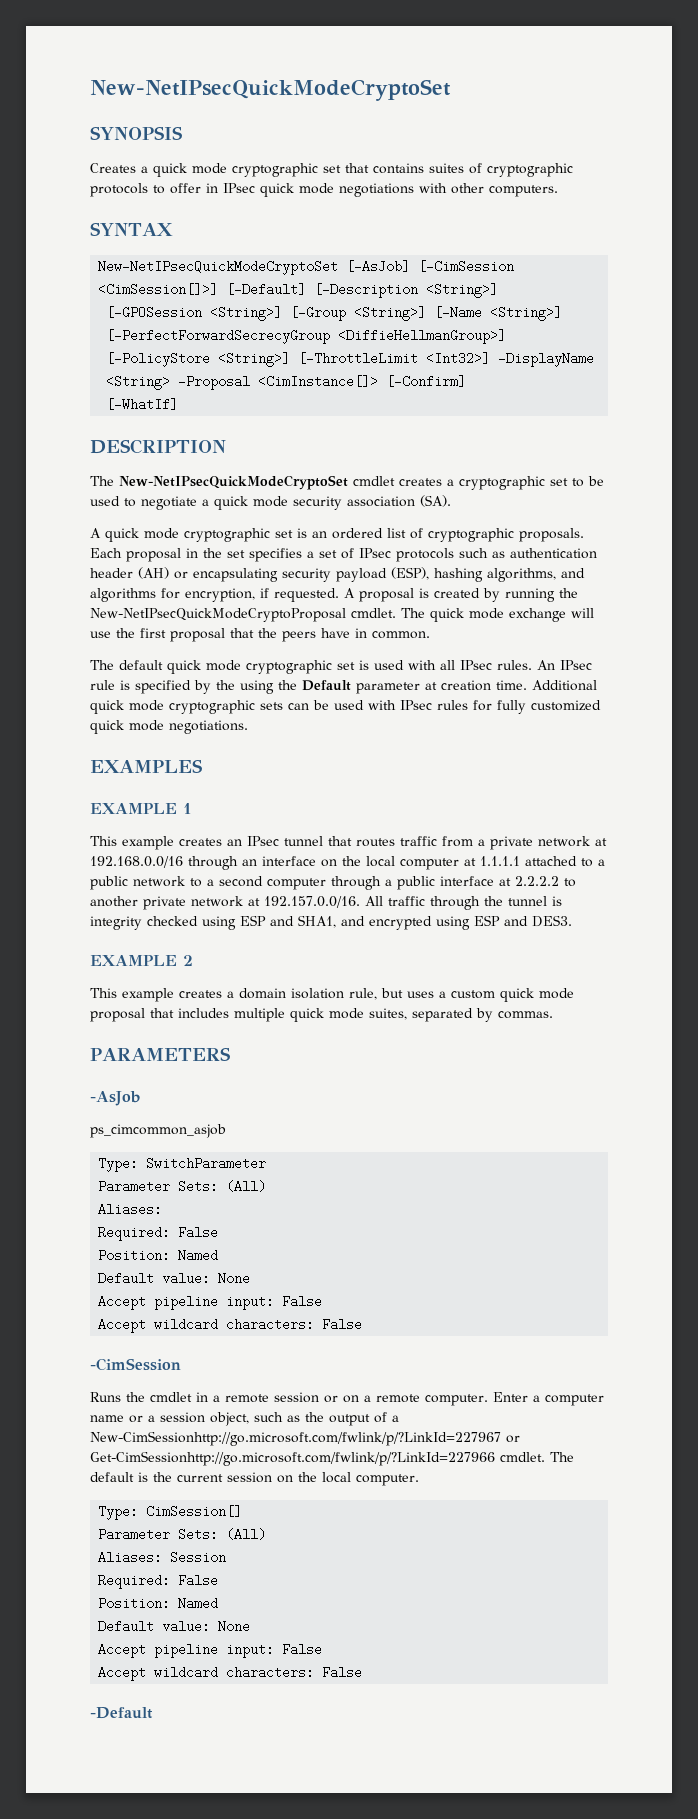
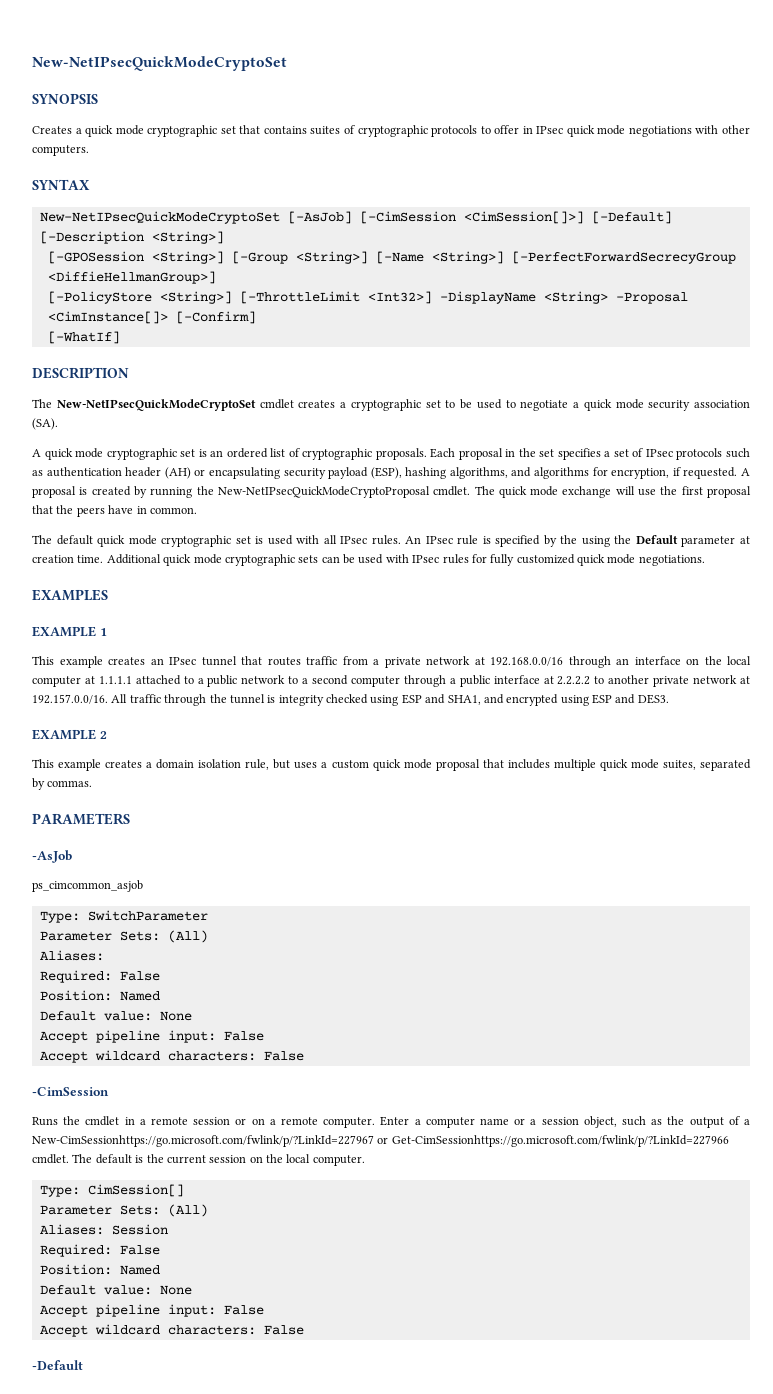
- Enter a computer name or a session object, such as the output of a New-CimSessionhttp://go.microsoft.com/fwlink/p/?LinkId=227967 or Get-CimSessionhttp://go.microsoft.com/fwlink/p/?LinkId=227966 cmdlet.
+ Enter a computer name or a session object, such as the output of a New-CimSessionhttps://go.microsoft.com/fwlink/p/?LinkId=227967 or Get-CimSessionhttps://go.microsoft.com/fwlink/p/?LinkId=227966 cmdlet.

